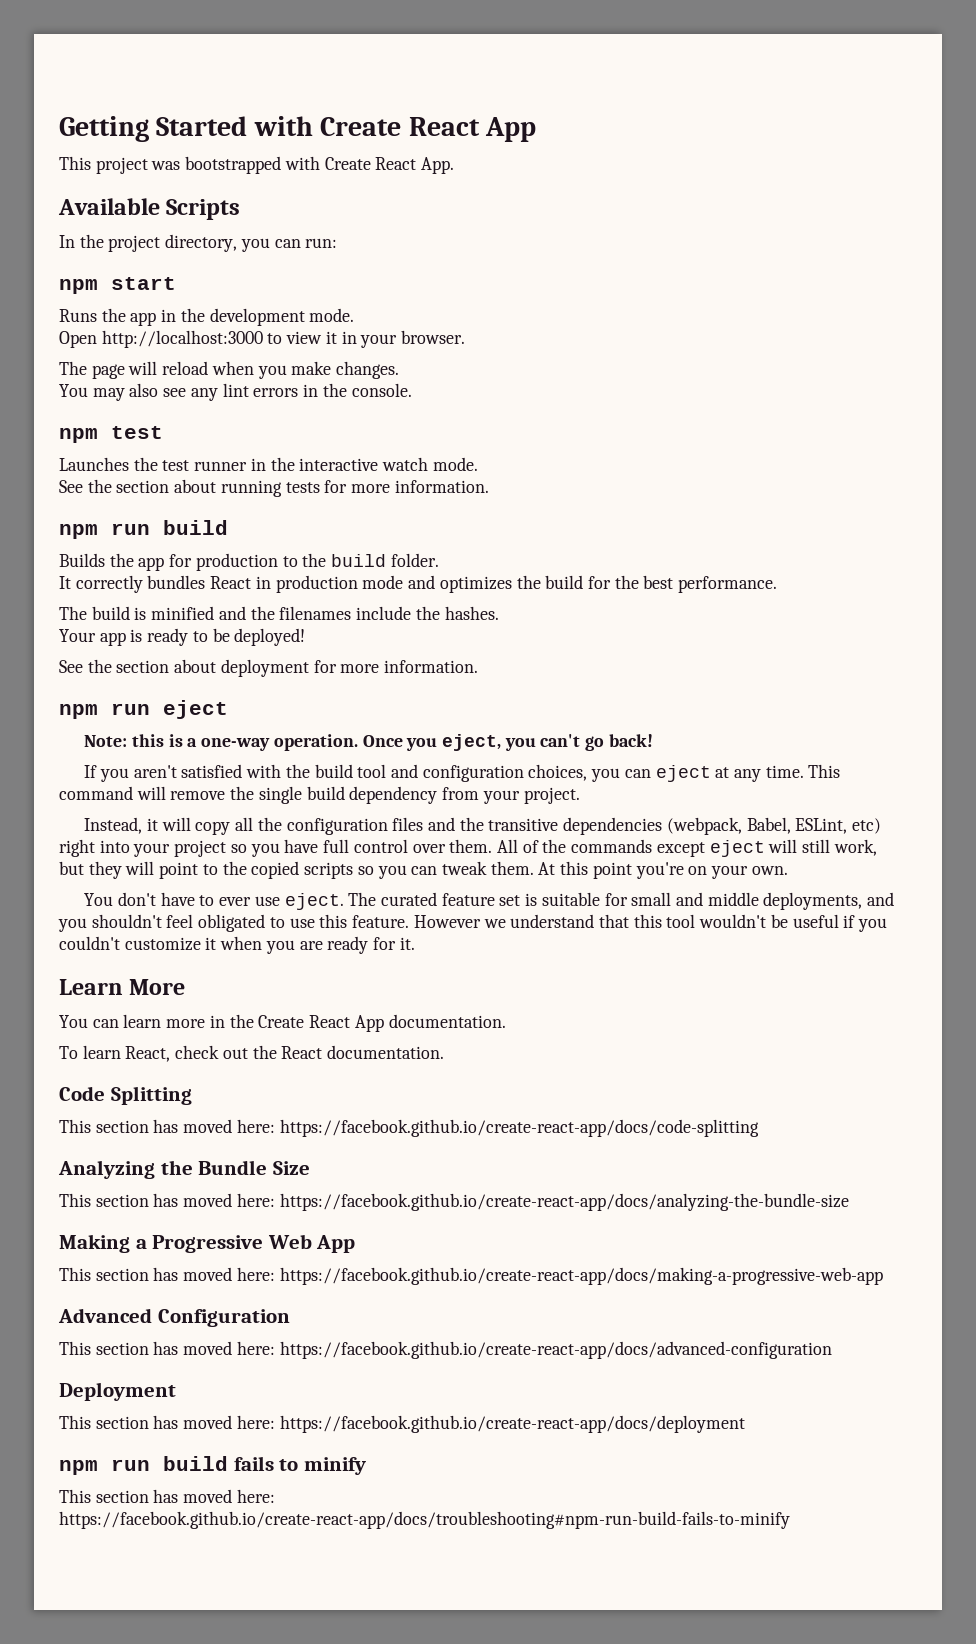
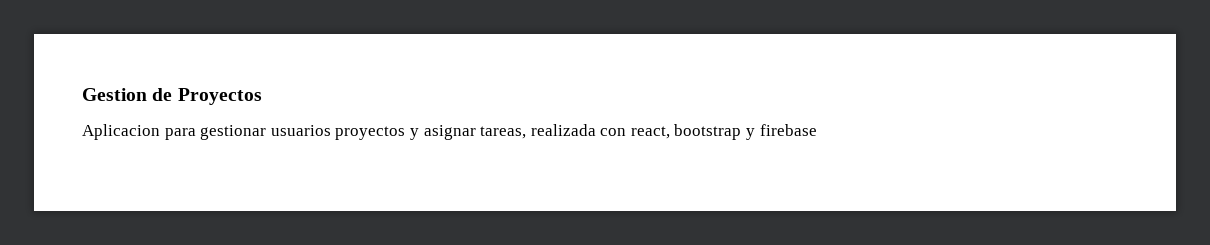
- Getting Started with Create React App
- This project was bootstrapped with Create React App.
- Available Scripts
- In the project directory, you can run:
- npm start
- Runs the app in the development mode.
- Open http://localhost:3000 to view it in your browser.
- The page will reload when you make changes.
- You may also see any lint errors in the console.
- npm test
- Launches the test runner in the interactive watch mode.
- See the section about running tests for more information.
- npm run build
- Builds the app for production to the build folder.
- It correctly bundles React in production mode and optimizes the build for the best performance.
- The build is minified and the filenames include the hashes.
- Your app is ready to be deployed!
- See the section about deployment for more information.
- npm run eject
- Note: this is a one-way operation. Once you eject, you can't go back!
- If you aren't satisfied with the build tool and configuration choices, you can eject at any time. This command will remove the single build dependency from your project.
- Instead, it will copy all the configuration files and the transitive dependencies (webpack, Babel, ESLint, etc) right into your project so you have full control over them. All of the commands except eject will still work, but they will point to the copied scripts so you can tweak them. At this point you're on your own.
- You don't have to ever use eject. The curated feature set is suitable for small and middle deployments, and you shouldn't feel obligated to use this feature. However we understand that this tool wouldn't be useful if you couldn't customize it when you are ready for it.
- Learn More
- You can learn more in the Create React App documentation.
- To learn React, check out the React documentation.
- Code Splitting
- This section has moved here: https://facebook.github.io/create-react-app/docs/code-splitting
- Analyzing the Bundle Size
- This section has moved here: https://facebook.github.io/create-react-app/docs/analyzing-the-bundle-size
- Making a Progressive Web App
- This section has moved here: https://facebook.github.io/create-react-app/docs/making-a-progressive-web-app
- Advanced Configuration
- This section has moved here: https://facebook.github.io/create-react-app/docs/advanced-configuration
- Deployment
- This section has moved here: https://facebook.github.io/create-react-app/docs/deployment
- npm run build fails to minify
- This section has moved here: https://facebook.github.io/create-react-app/docs/troubleshooting#npm-run-build-fails-to-minify
+ Gestion de Proyectos
+ Aplicacion para gestionar usuarios proyectos y asignar tareas, realizada con react, bootstrap y firebase

